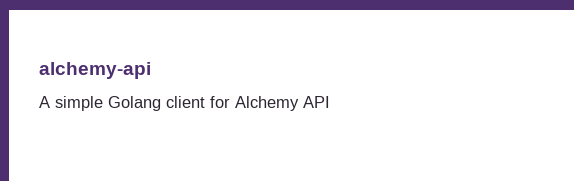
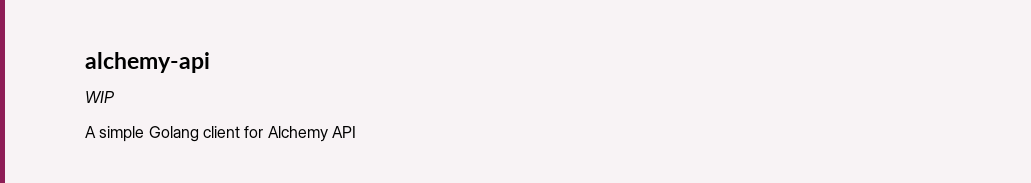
+ WIP

